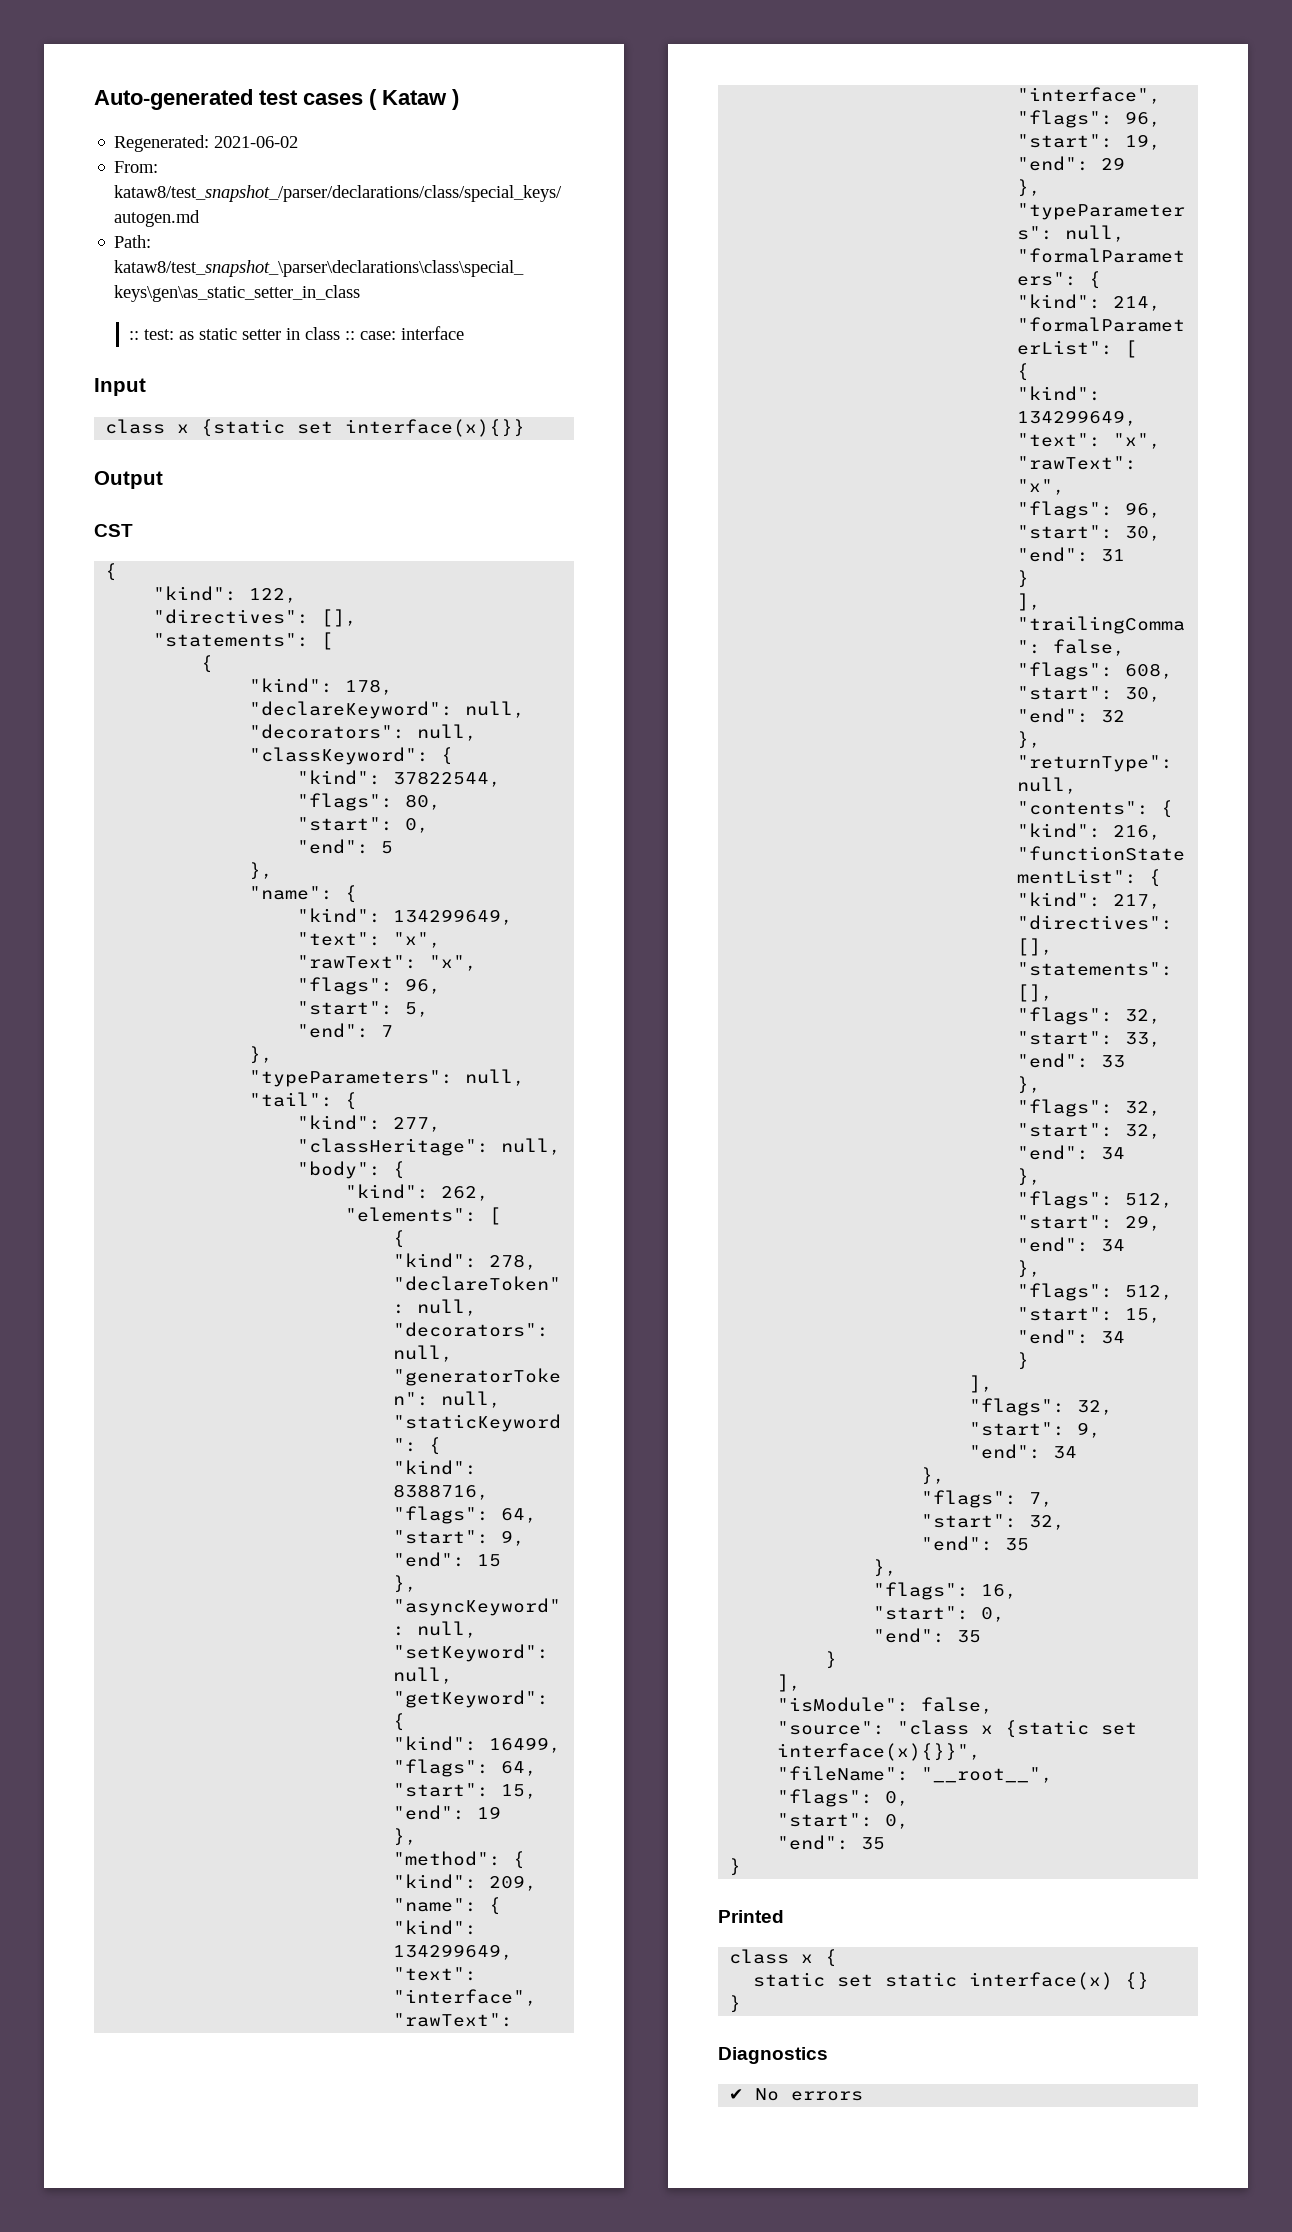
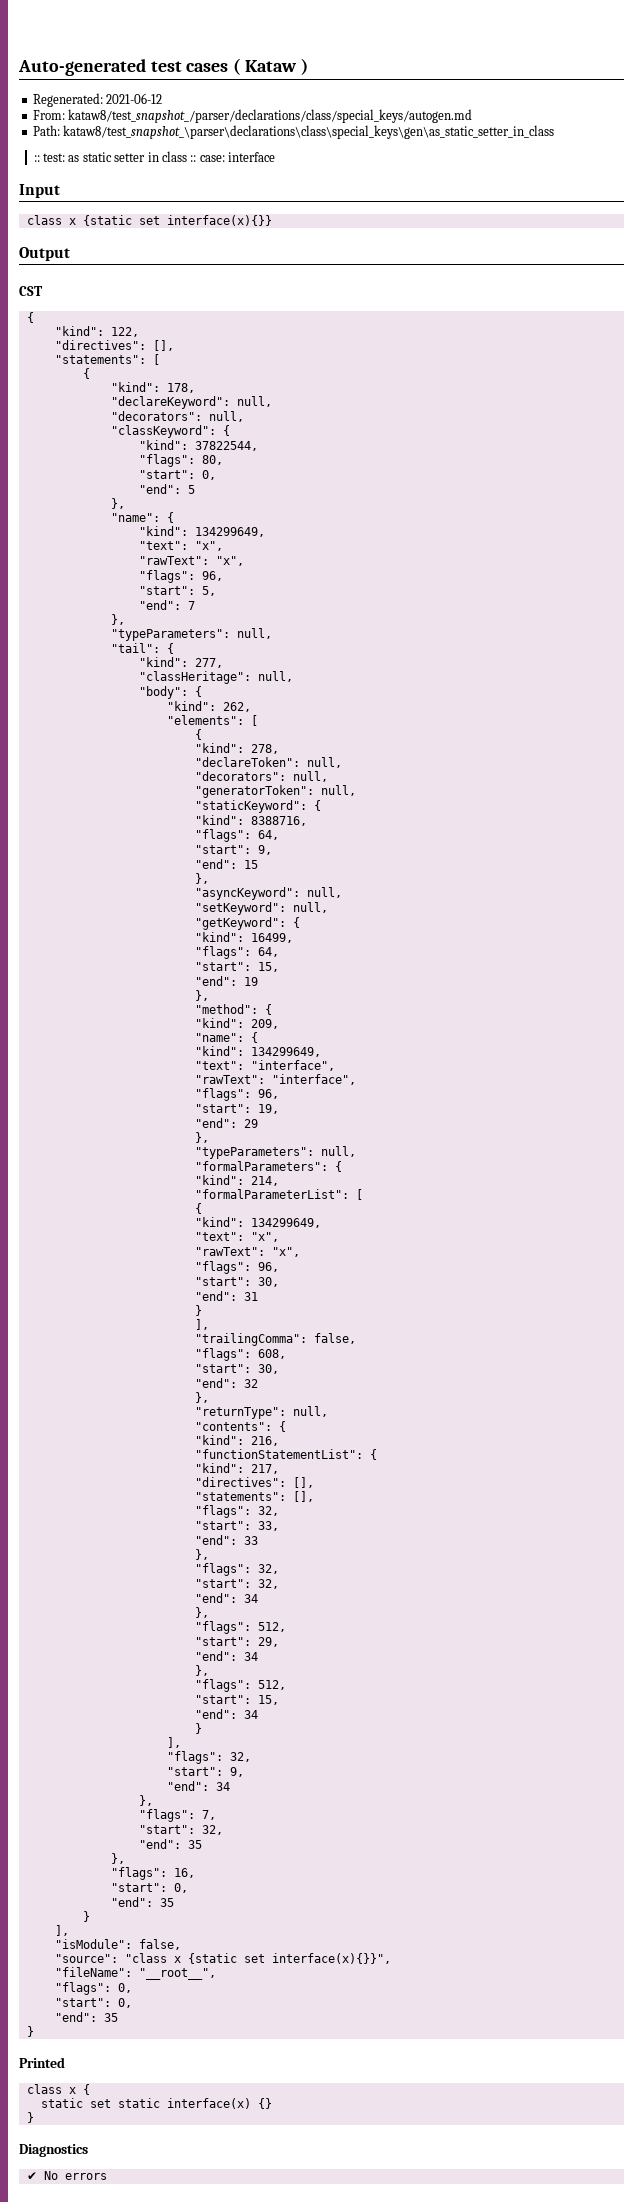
- Regenerated: 2021-06-02
+ Regenerated: 2021-06-12

